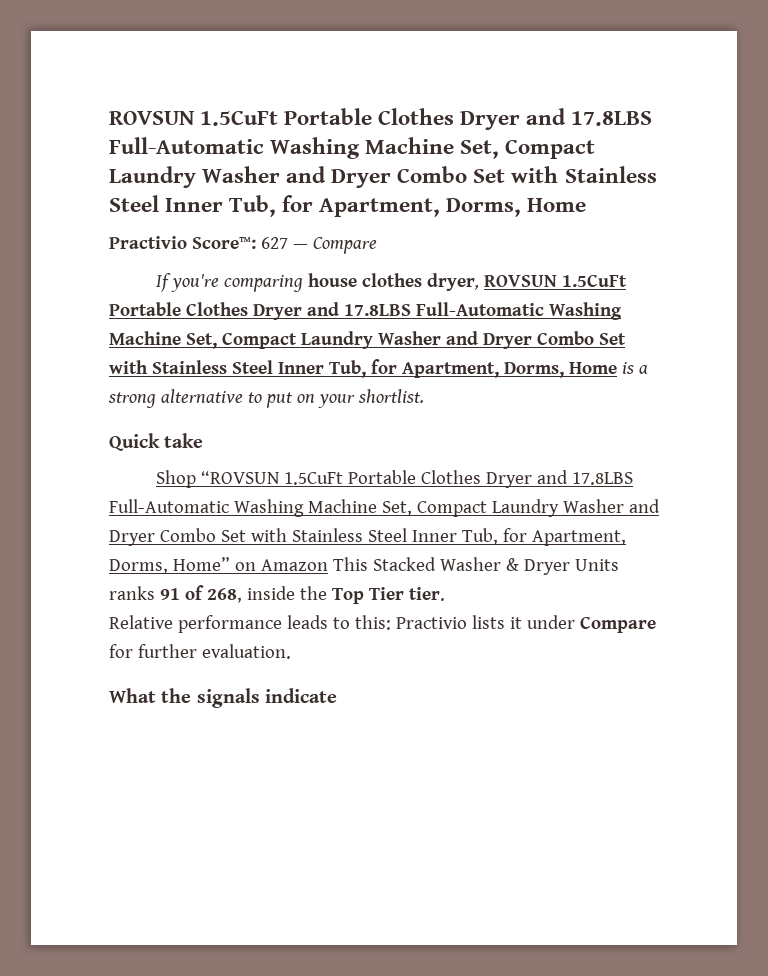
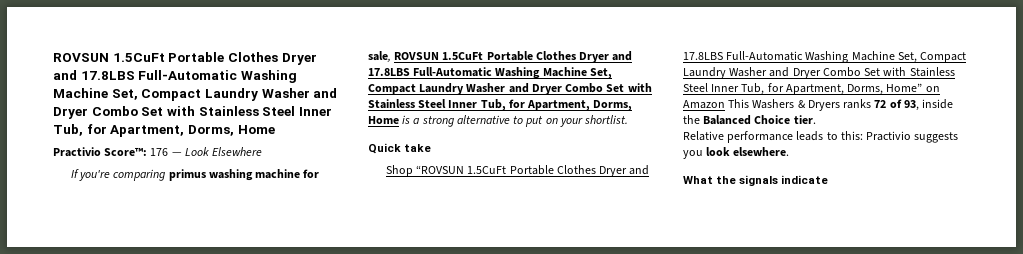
- Practivio Score™: 627 — Compare
+ Practivio Score™: 176 — Look Elsewhere
- If you're comparing house clothes dryer, ROVSUN 1.5CuFt Portable Clothes Dryer and 17.8LBS Full-Automatic Washing Machine Set, Compact Laundry Washer and Dryer Combo Set with Stainless Steel Inner Tub, for Apartment, Dorms, Home is a strong alternative to put on your shortlist.
+ If you're comparing primus washing machine for sale, ROVSUN 1.5CuFt Portable Clothes Dryer and 17.8LBS Full-Automatic Washing Machine Set, Compact Laundry Washer and Dryer Combo Set with Stainless Steel Inner Tub, for Apartment, Dorms, Home is a strong alternative to put on your shortlist.
- Shop “ROVSUN 1.5CuFt Portable Clothes Dryer and 17.8LBS Full-Automatic Washing Machine Set, Compact Laundry Washer and Dryer Combo Set with Stainless Steel Inner Tub, for Apartment, Dorms, Home” on Amazon This Stacked Washer & Dryer Units ranks 91 of 268, inside the Top Tier tier.
+ Shop “ROVSUN 1.5CuFt Portable Clothes Dryer and 17.8LBS Full-Automatic Washing Machine Set, Compact Laundry Washer and Dryer Combo Set with Stainless Steel Inner Tub, for Apartment, Dorms, Home” on Amazon This Washers & Dryers ranks 72 of 93, inside the Balanced Choice tier.
- Relative performance leads to this: Practivio lists it under Compare for further evaluation.
+ Relative performance leads to this: Practivio suggests you look elsewhere.

